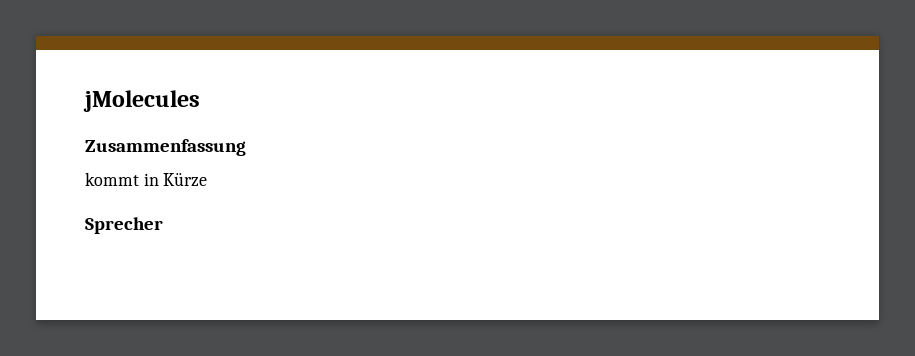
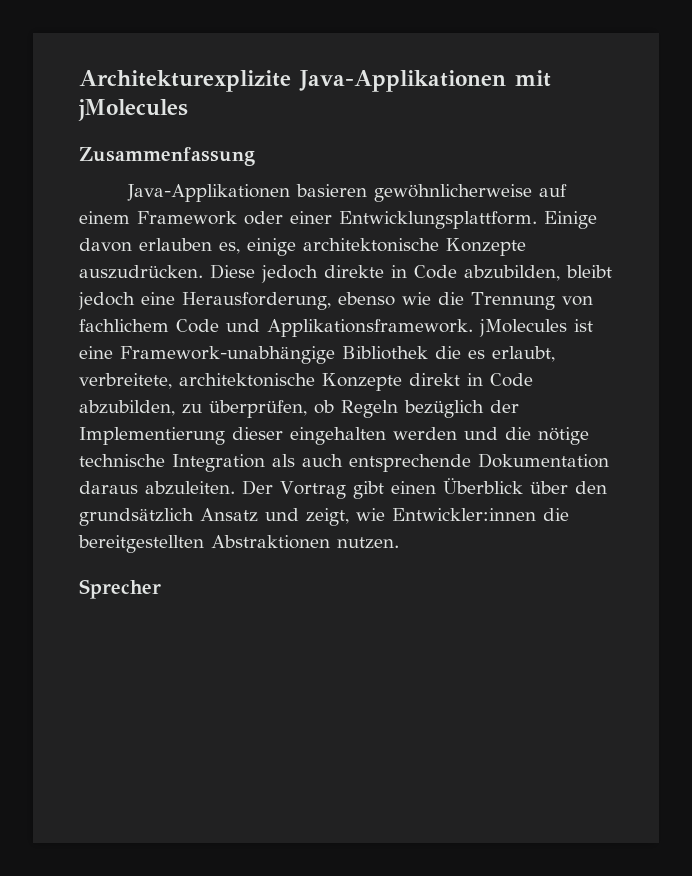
- jMolecules
+ Architekturexplizite Java-Applikationen mit jMolecules
- kommt in Kürze
+ Java-Applikationen basieren gewöhnlicherweise auf einem Framework oder einer Entwicklungsplattform. Einige davon erlauben es, einige architektonische Konzepte auszudrücken. Diese jedoch direkte in Code abzubilden, bleibt jedoch eine Herausforderung, ebenso wie die Trennung von fachlichem Code und Applikationsframework. jMolecules ist eine Framework-unabhängige Bibliothek die es erlaubt, verbreitete, architektonische Konzepte direkt in Code abzubilden, zu überprüfen, ob Regeln bezüglich der Implementierung dieser eingehalten werden und die nötige technische Integration als auch entsprechende Dokumentation daraus abzuleiten. Der Vortrag gibt einen Überblick über den grundsätzlich Ansatz und zeigt, wie Entwickler:innen die bereitgestellten Abstraktionen nutzen.

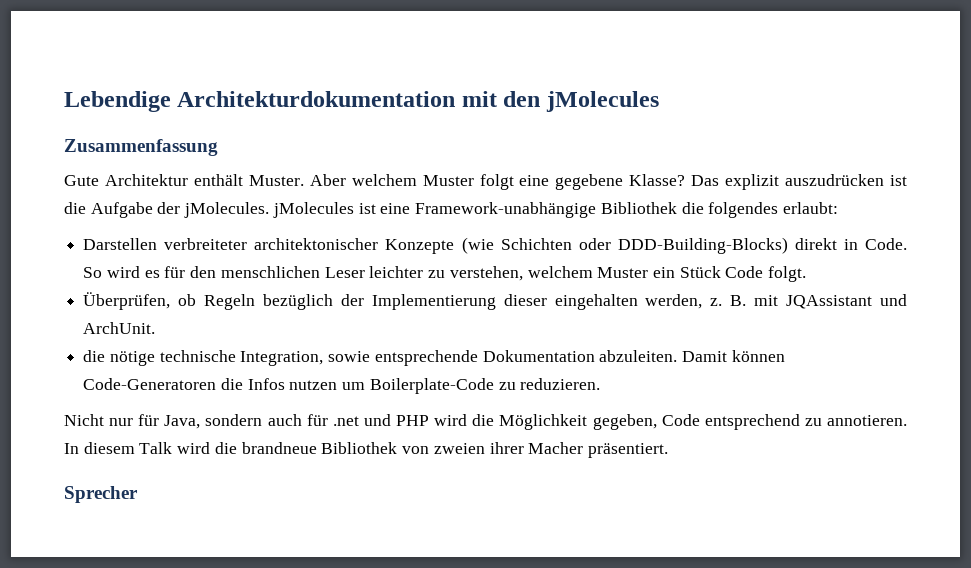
- Architekturexplizite Java-Applikationen mit jMolecules
+ Lebendige Architekturdokumentation mit den jMolecules
  Zusammenfassung
- Java-Applikationen basieren gewöhnlicherweise auf einem Framework oder einer Entwicklungsplattform. Einige davon erlauben es, einige architektonische Konzepte auszudrücken. Diese jedoch direkte in Code abzubilden, bleibt jedoch eine Herausforderung, ebenso wie die Trennung von fachlichem Code und Applikationsframework. jMolecules ist eine Framework-unabhängige Bibliothek die es erlaubt, verbreitete, architektonische Konzepte direkt in Code abzubilden, zu überprüfen, ob Regeln bezüglich der Implementierung dieser eingehalten werden und die nötige technische Integration als auch entsprechende Dokumentation daraus abzuleiten. Der Vortrag gibt einen Überblick über den grundsätzlich Ansatz und zeigt, wie Entwickler:innen die bereitgestellten Abstraktionen nutzen.
+ Gute Architektur enthält Muster. Aber welchem Muster folgt eine gegebene Klasse? Das explizit auszudrücken ist die Aufgabe der jMolecules. jMolecules ist eine Framework-unabhängige Bibliothek die folgendes erlaubt:
+ Darstellen verbreiteter architektonischer Konzepte (wie Schichten oder DDD-Building-Blocks) direkt in Code. So wird es für den menschlichen Leser leichter zu verstehen, welchem Muster ein Stück Code folgt.
+ Überprüfen, ob Regeln bezüglich der Implementierung dieser eingehalten werden, z. B. mit JQAssistant und ArchUnit.
+ die nötige technische Integration, sowie entsprechende Dokumentation abzuleiten. Damit können Code-Generatoren die Infos nutzen um Boilerplate-Code zu reduzieren.
+ Nicht nur für Java, sondern auch für .net und PHP wird die Möglichkeit gegeben, Code entsprechend zu annotieren. In diesem Talk wird die brandneue Bibliothek von zweien ihrer Macher präsentiert.

